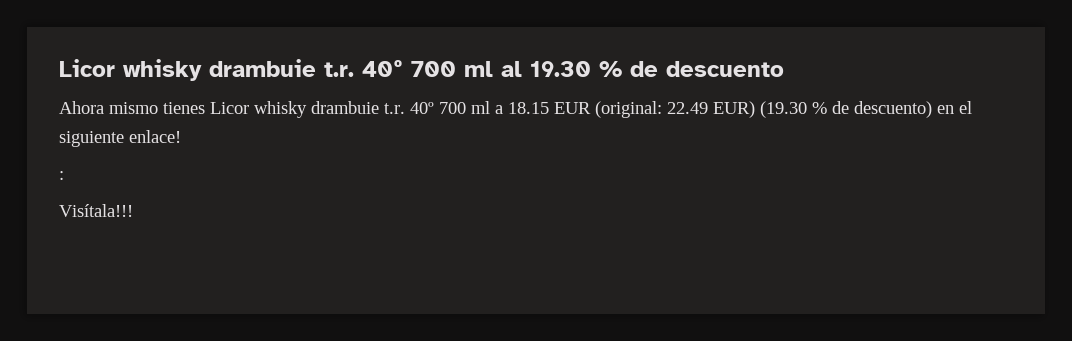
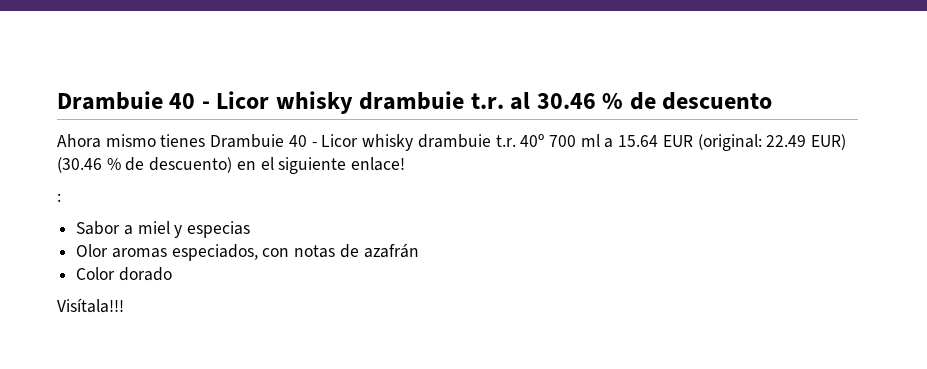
- Licor whisky drambuie t.r. 40º 700 ml al 19.30 % de descuento
+ Drambuie 40 - Licor whisky drambuie t.r. al 30.46 % de descuento
- Ahora mismo tienes Licor whisky drambuie t.r. 40º 700 ml a 18.15 EUR (original: 22.49 EUR) (19.30 % de descuento) en el siguiente enlace!
+ Ahora mismo tienes Drambuie 40 - Licor whisky drambuie t.r. 40º 700 ml a 15.64 EUR (original: 22.49 EUR) (30.46 % de descuento) en el siguiente enlace!
+ Sabor a miel y especias
+ Olor aromas especiados, con notas de azafrán
+ Color dorado

